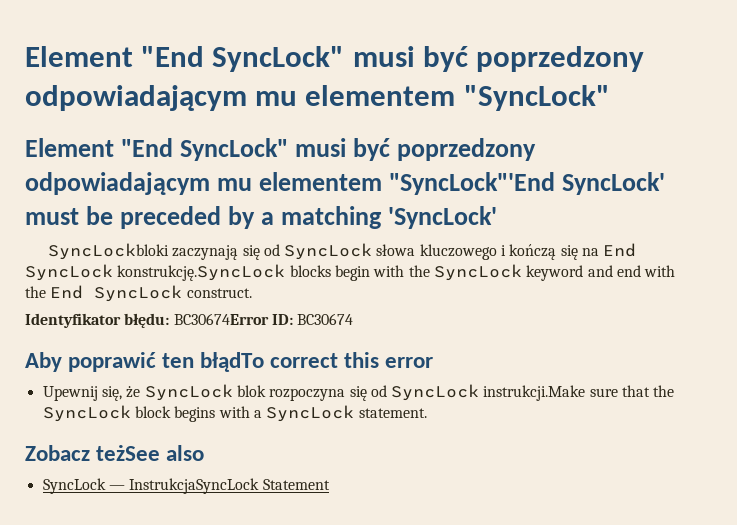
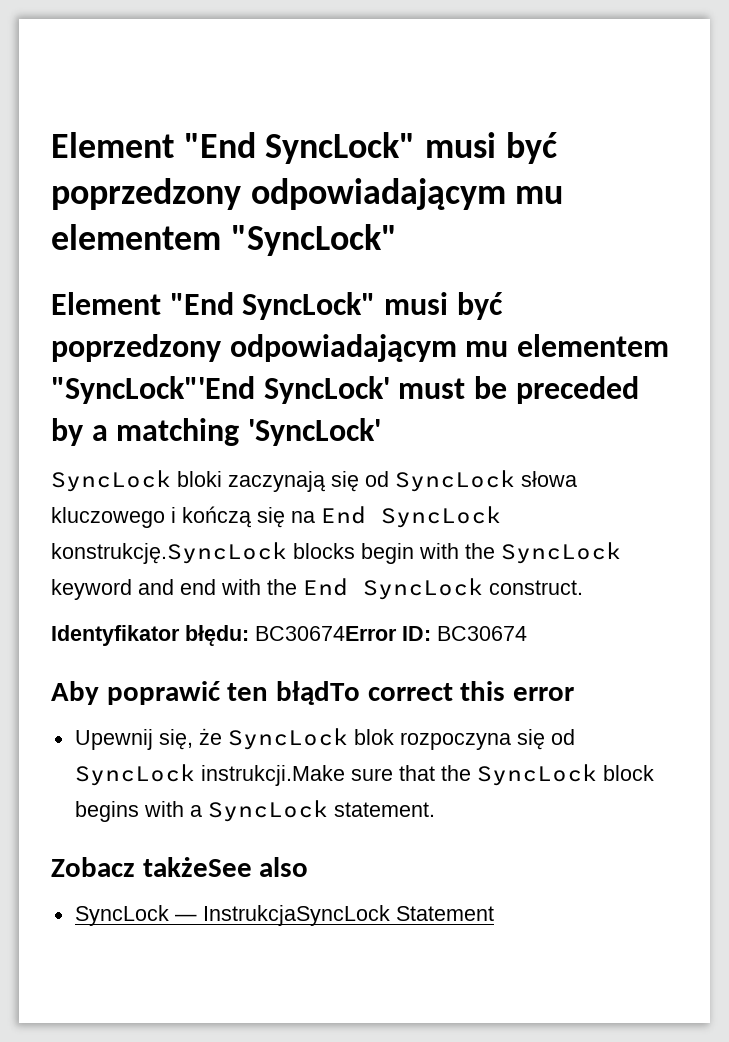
- SyncLockbloki zaczynają się od SyncLock słowa kluczowego i kończą się na End SyncLock konstrukcję.SyncLock blocks begin with the SyncLock keyword and end with the End SyncLock construct.
+ SyncLock bloki zaczynają się od SyncLock słowa kluczowego i kończą się na End SyncLock konstrukcję.SyncLock blocks begin with the SyncLock keyword and end with the End SyncLock construct.
- Zobacz teżSee also
+ Zobacz takżeSee also

